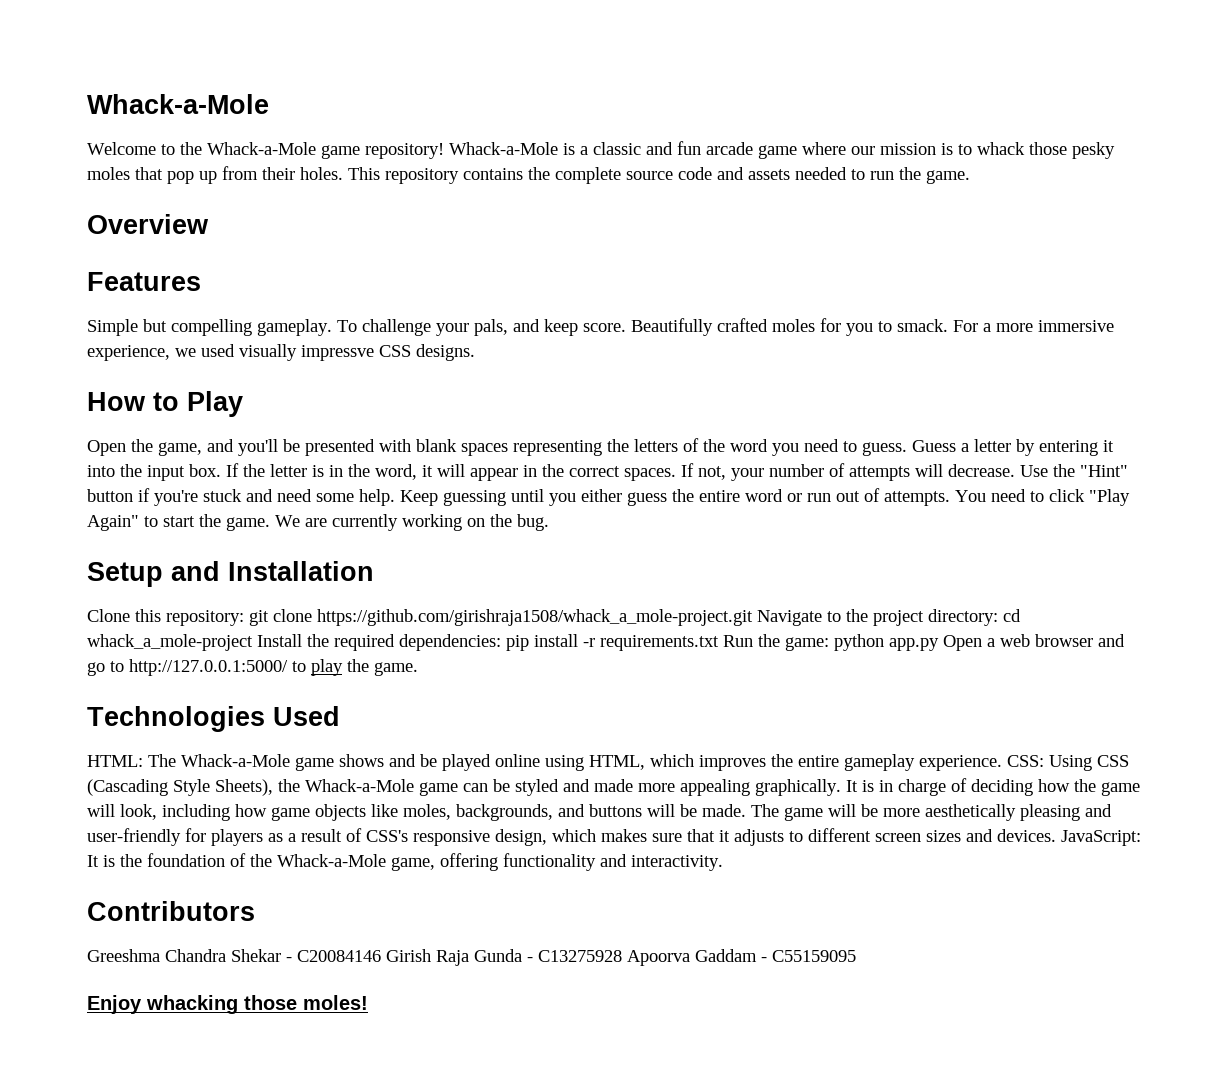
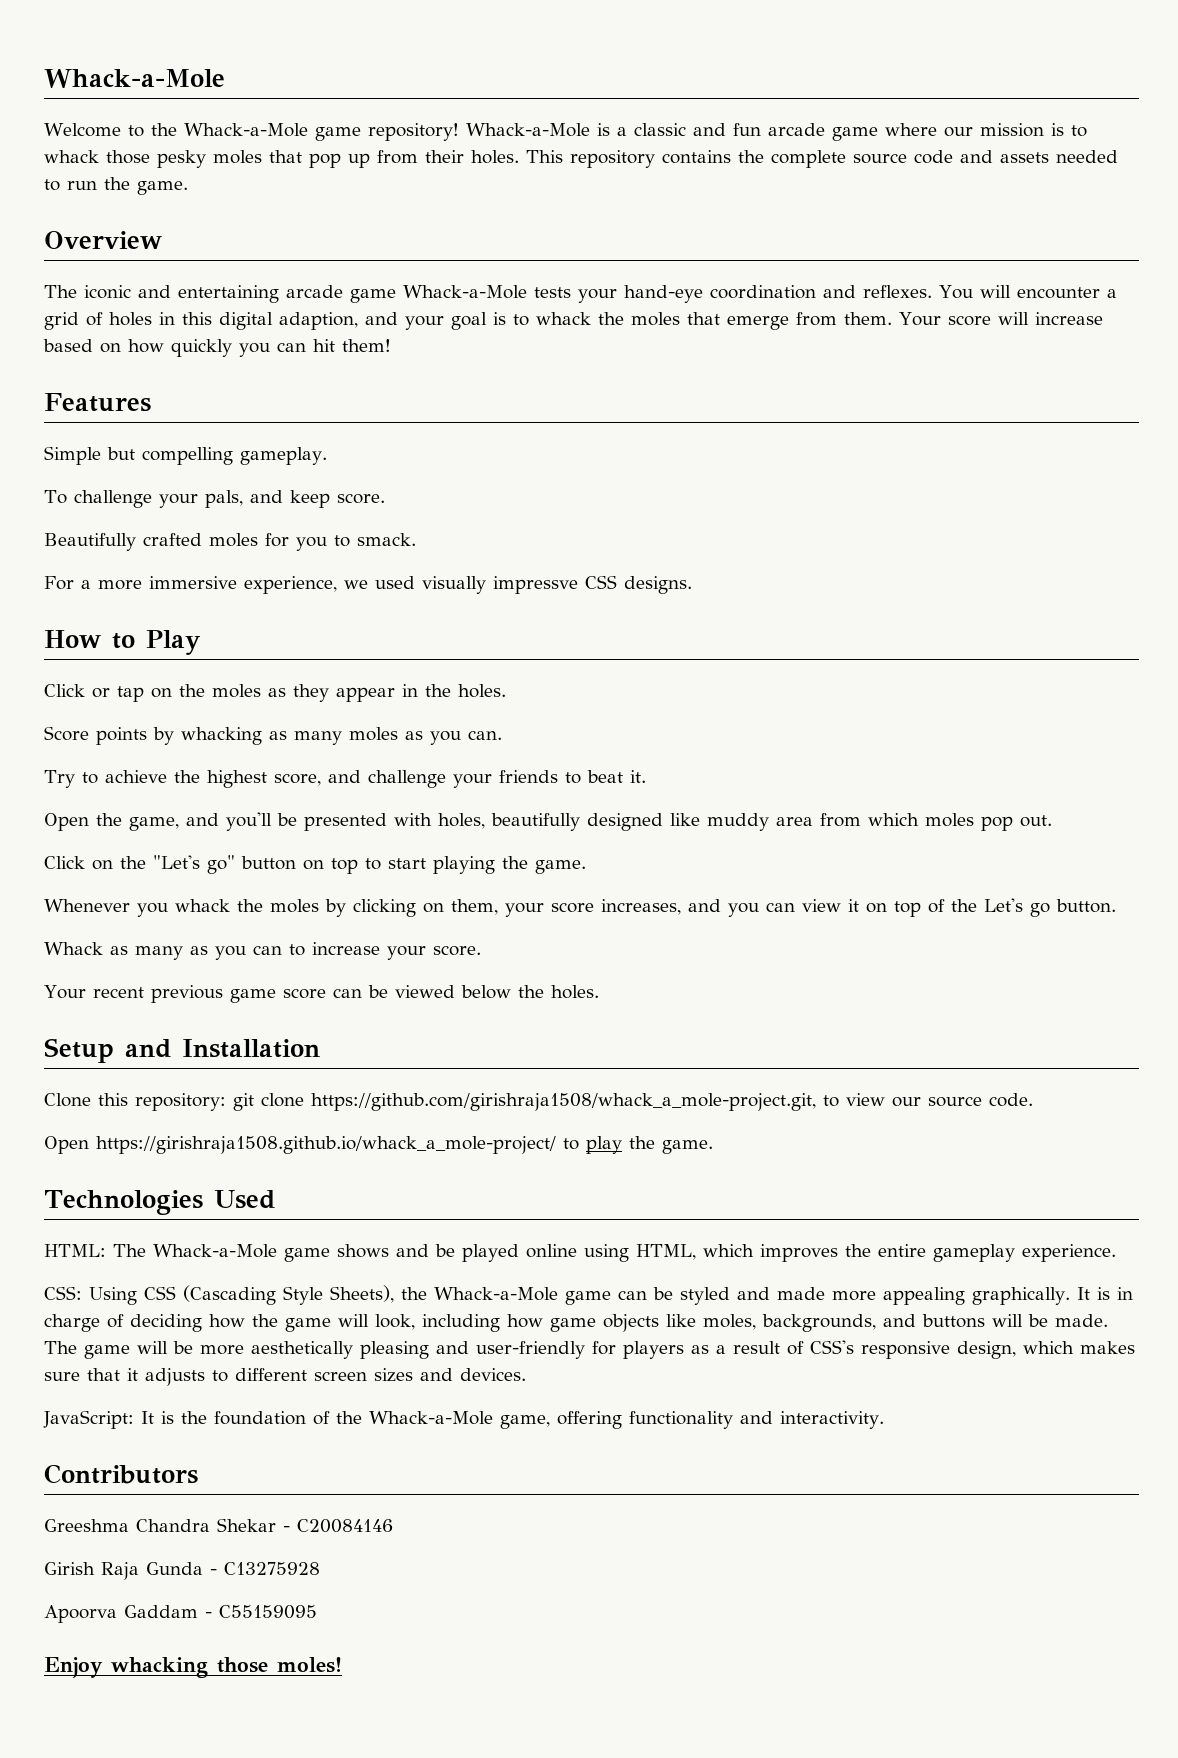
+ The iconic and entertaining arcade game Whack-a-Mole tests your hand-eye coordination and reflexes. You will encounter a grid of holes in this digital adaption, and your goal is to whack the moles that emerge from them. Your score will increase based on how quickly you can hit them!
- Simple but compelling gameplay. To challenge your pals, and keep score. Beautifully crafted moles for you to smack. For a more immersive experience, we used visually impressve CSS designs.
+ Simple but compelling gameplay.
+ To challenge your pals, and keep score.
+ Beautifully crafted moles for you to smack.
+ For a more immersive experience, we used visually impressve CSS designs.
+ Click or tap on the moles as they appear in the holes.
+ Score points by whacking as many moles as you can.
+ Try to achieve the highest score, and challenge your friends to beat it.
- Open the game, and you'll be presented with blank spaces representing the letters of the word you need to guess. Guess a letter by entering it into the input box. If the letter is in the word, it will appear in the correct spaces. If not, your number of attempts will decrease. Use the "Hint" button if you're stuck and need some help. Keep guessing until you either guess the entire word or run out of attempts. You need to click "Play Again" to start the game. We are currently working on the bug.
+ Open the game, and you'll be presented with holes, beautifully designed like muddy area from which moles pop out.
+ Click on the "Let's go" button on top to start playing the game.
+ Whenever you whack the moles by clicking on them, your score increases, and you can view it on top of the Let's go button.
+ Whack as many as you can to increase your score.
+ Your recent previous game score can be viewed below the holes.
- Clone this repository: git clone https://github.com/girishraja1508/whack_a_mole-project.git Navigate to the project directory: cd whack_a_mole-project Install the required dependencies: pip install -r requirements.txt Run the game: python app.py Open a web browser and go to http://127.0.0.1:5000/ to play the game.
+ Clone this repository: git clone https://github.com/girishraja1508/whack_a_mole-project.git, to view our source code.
+ Open https://girishraja1508.github.io/whack_a_mole-project/ to play the game.
- HTML: The Whack-a-Mole game shows and be played online using HTML, which improves the entire gameplay experience. CSS: Using CSS (Cascading Style Sheets), the Whack-a-Mole game can be styled and made more appealing graphically.
+ HTML: The Whack-a-Mole game shows and be played online using HTML, which improves the entire gameplay experience.
+ CSS: Using CSS (Cascading Style Sheets), the Whack-a-Mole game can be styled and made more appealing graphically.
- The game will be more aesthetically pleasing and user-friendly for players as a result of CSS's responsive design, which makes sure that it adjusts to different screen sizes and devices. JavaScript: It is the foundation of the Whack-a-Mole game, offering functionality and interactivity.
+ The game will be more aesthetically pleasing and user-friendly for players as a result of CSS's responsive design, which makes sure that it adjusts to different screen sizes and devices.
+ JavaScript: It is the foundation of the Whack-a-Mole game, offering functionality and interactivity.
- Greeshma Chandra Shekar - C20084146 Girish Raja Gunda - C13275928 Apoorva Gaddam - C55159095
+ Greeshma Chandra Shekar - C20084146
+ Girish Raja Gunda - C13275928
+ Apoorva Gaddam - C55159095

